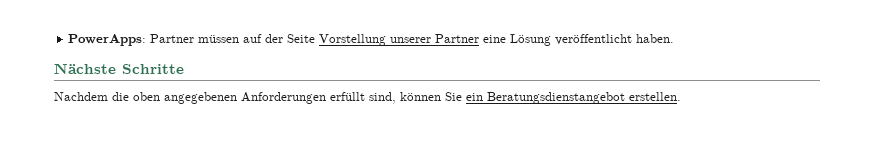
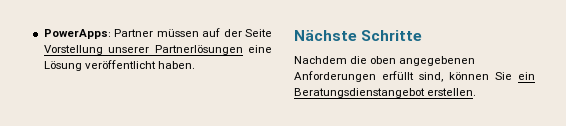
- PowerApps: Partner müssen auf der Seite Vorstellung unserer Partner eine Lösung veröffentlicht haben.
+ PowerApps: Partner müssen auf der Seite Vorstellung unserer Partnerlösungen eine Lösung veröffentlicht haben.

